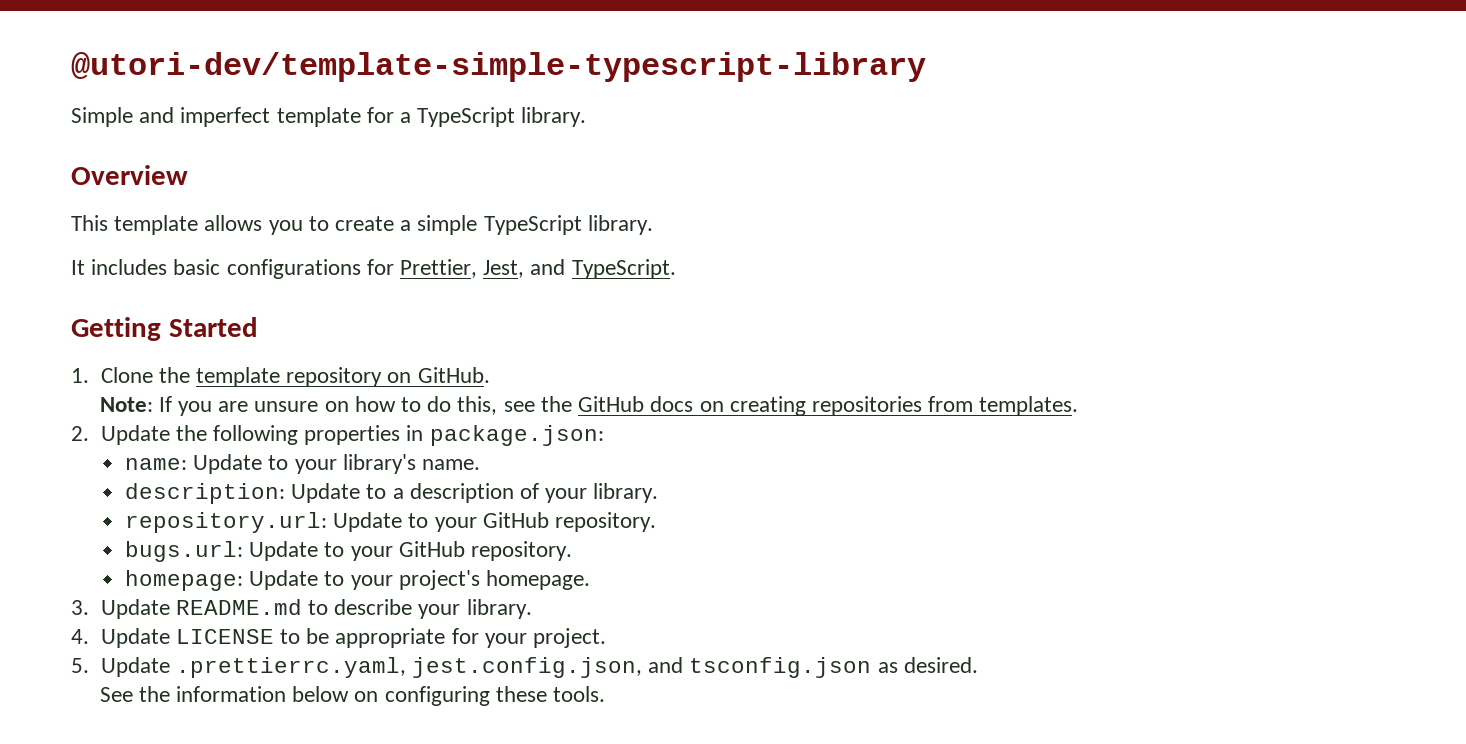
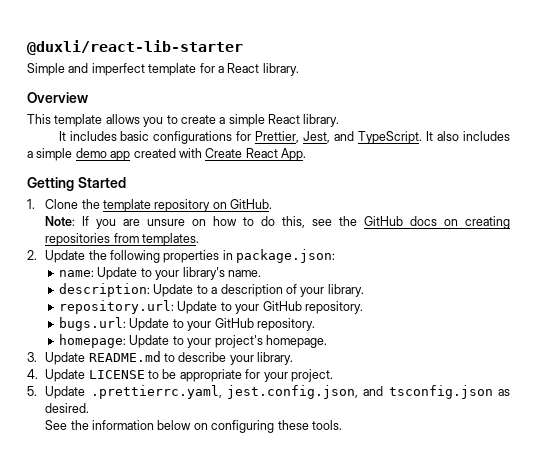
- @utori-dev/template-simple-typescript-library
+ @duxli/react-lib-starter
- Simple and imperfect template for a TypeScript library.
+ Simple and imperfect template for a React library.
- This template allows you to create a simple TypeScript library.
+ This template allows you to create a simple React library.
+ It also includes a simple demo app created with Create React App.

